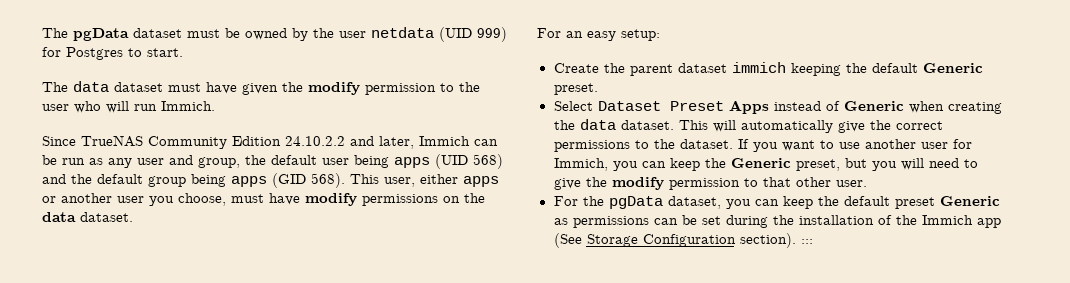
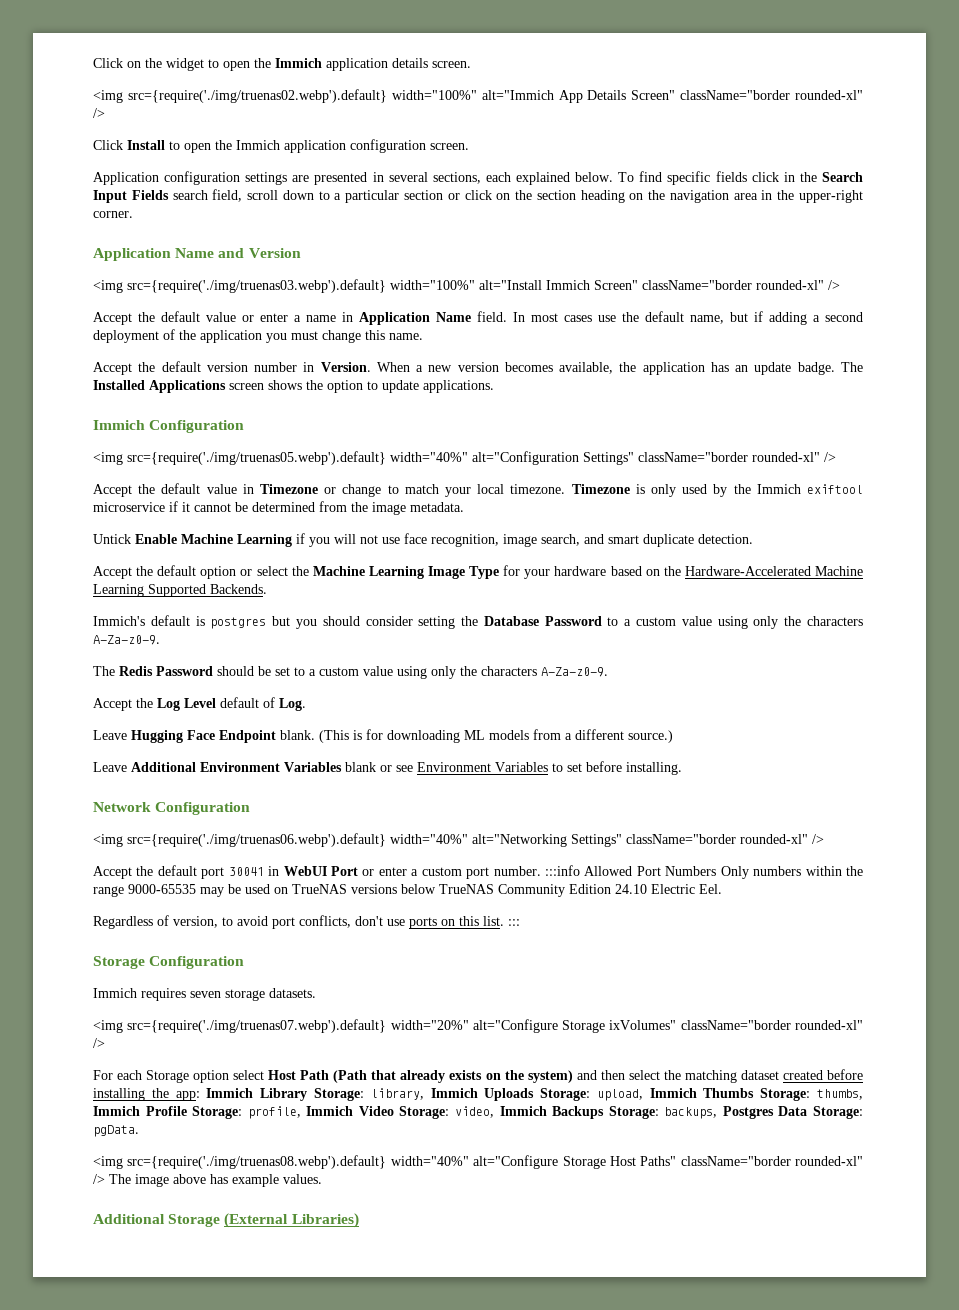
- The pgData dataset must be owned by the user netdata (UID 999) for Postgres to start.
- The data dataset must have given the modify permission to the user who will run Immich.
- Since TrueNAS Community Edition 24.10.2.2 and later, Immich can be run as any user and group, the default user being apps (UID 568) and the default group being apps (GID 568). This user, either apps or another user you choose, must have modify permissions on the data dataset.
- For an easy setup:
- Create the parent dataset immich keeping the default Generic preset.
- Select Dataset Preset Apps instead of Generic when creating the data dataset. This will automatically give the correct permissions to the dataset. If you want to use another user for Immich, you can keep the Generic preset, but you will need to give the modify permission to that other user.
- For the pgData dataset, you can keep the default preset Generic as permissions can be set during the installation of the Immich app (See Storage Configuration section). :::
+ Click on the widget to open the Immich application details screen.
+ <img src={require('./img/truenas02.webp').default} width="100%" alt="Immich App Details Screen" className="border rounded-xl" />
+ Click Install to open the Immich application configuration screen.
+ Application configuration settings are presented in several sections, each explained below. To find specific fields click in the Search Input Fields search field, scroll down to a particular section or click on the section heading on the navigation area in the upper-right corner.
+ Application Name and Version
+ <img src={require('./img/truenas03.webp').default} width="100%" alt="Install Immich Screen" className="border rounded-xl" />
+ Accept the default value or enter a name in Application Name field. In most cases use the default name, but if adding a second deployment of the application you must change this name.
+ Accept the default version number in Version. When a new version becomes available, the application has an update badge. The Installed Applications screen shows the option to update applications.
+ Immich Configuration
+ <img src={require('./img/truenas05.webp').default} width="40%" alt="Configuration Settings" className="border rounded-xl" />
+ Accept the default value in Timezone or change to match your local timezone. Timezone is only used by the Immich exiftool microservice if it cannot be determined from the image metadata.
+ Untick Enable Machine Learning if you will not use face recognition, image search, and smart duplicate detection.
+ Accept the default option or select the Machine Learning Image Type for your hardware based on the Hardware-Accelerated Machine Learning Supported Backends.
+ Immich's default is postgres but you should consider setting the Database Password to a custom value using only the characters A-Za-z0-9.
+ The Redis Password should be set to a custom value using only the characters A-Za-z0-9.
+ Accept the Log Level default of Log.
+ Leave Hugging Face Endpoint blank. (This is for downloading ML models from a different source.)
+ Leave Additional Environment Variables blank or see Environment Variables to set before installing.
+ Network Configuration
+ <img src={require('./img/truenas06.webp').default} width="40%" alt="Networking Settings" className="border rounded-xl" />
+ Accept the default port 30041 in WebUI Port or enter a custom port number. :::info Allowed Port Numbers Only numbers within the range 9000-65535 may be used on TrueNAS versions below TrueNAS Community Edition 24.10 Electric Eel.
+ Regardless of version, to avoid port conflicts, don't use ports on this list. :::
+ Storage Configuration
+ Immich requires seven storage datasets.
+ <img src={require('./img/truenas07.webp').default} width="20%" alt="Configure Storage ixVolumes" className="border rounded-xl" />
+ For each Storage option select Host Path (Path that already exists on the system) and then select the matching dataset created before installing the app: Immich Library Storage: library, Immich Uploads Storage: upload, Immich Thumbs Storage: thumbs, Immich Profile Storage: profile, Immich Video Storage: video, Immich Backups Storage: backups, Postgres Data Storage: pgData.
+ <img src={require('./img/truenas08.webp').default} width="40%" alt="Configure Storage Host Paths" className="border rounded-xl" /> The image above has example values.
+ Additional Storage (External Libraries)

